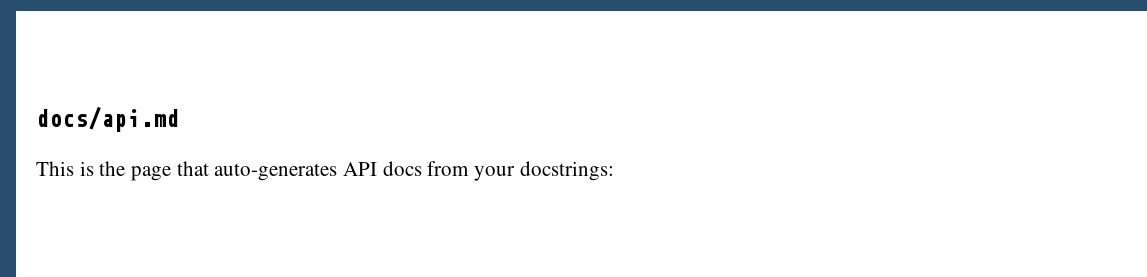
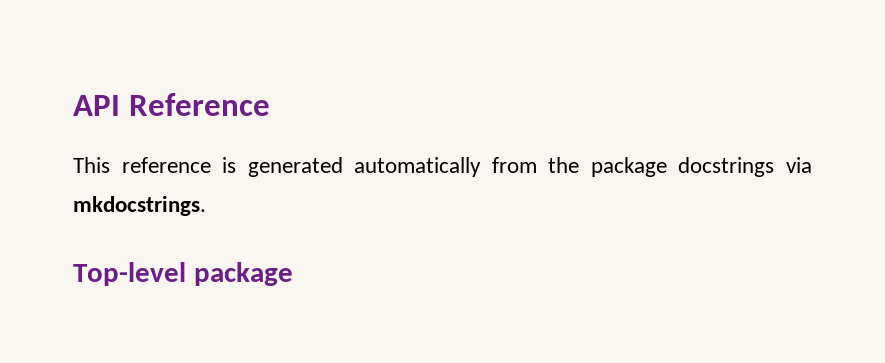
- docs/api.md
+ API Reference
- This is the page that auto-generates API docs from your docstrings:
+ This reference is generated automatically from the package docstrings via mkdocstrings.
+ Top-level package

